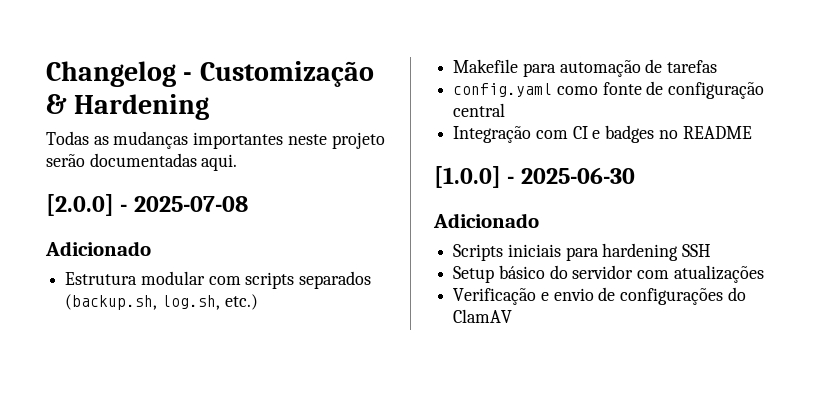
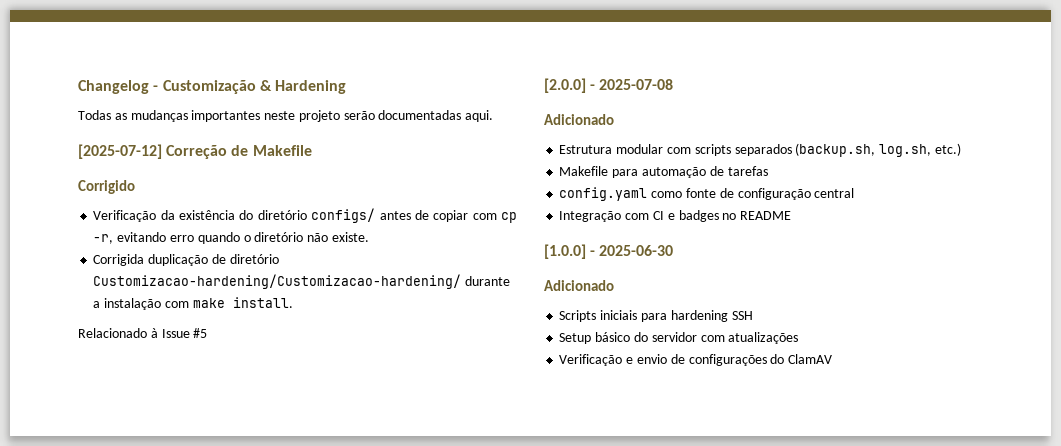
+ [2025-07-12] Correção de Makefile
+ Corrigido
+ Verificação da existência do diretório configs/ antes de copiar com cp -r, evitando erro quando o diretório não existe.
+ Corrigida duplicação de diretório Customizacao-hardening/Customizacao-hardening/ durante a instalação com make install.
+ Relacionado à Issue #5

